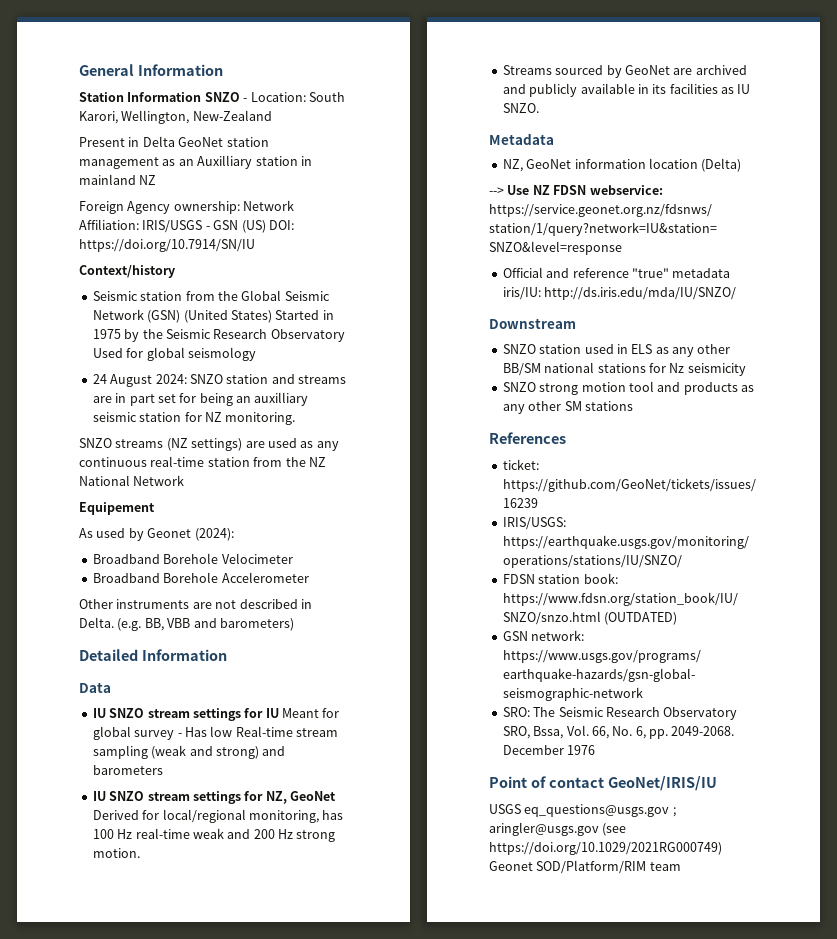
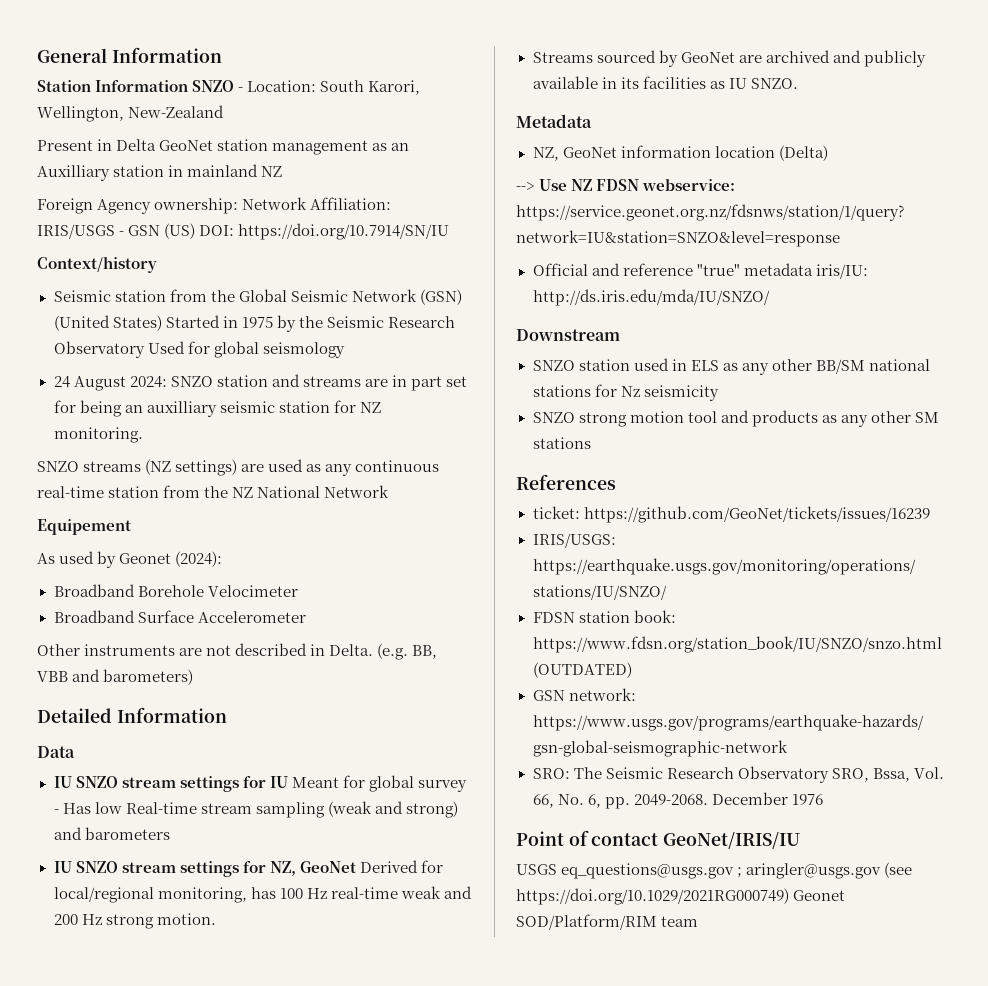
- Broadband Borehole Accelerometer
+ Broadband Surface Accelerometer

